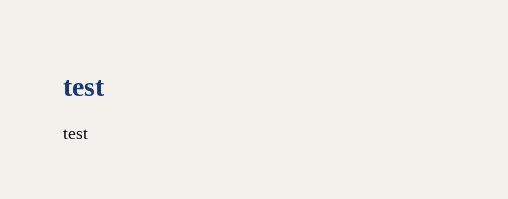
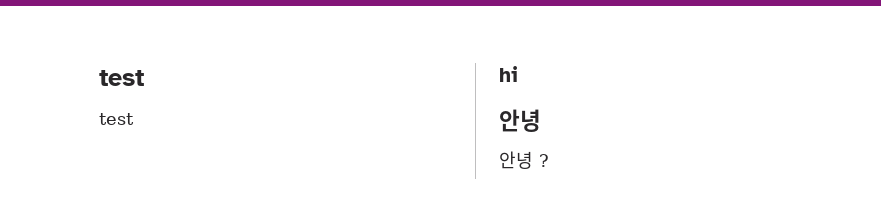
+ hi
+ 안녕
+ 안녕 ?

